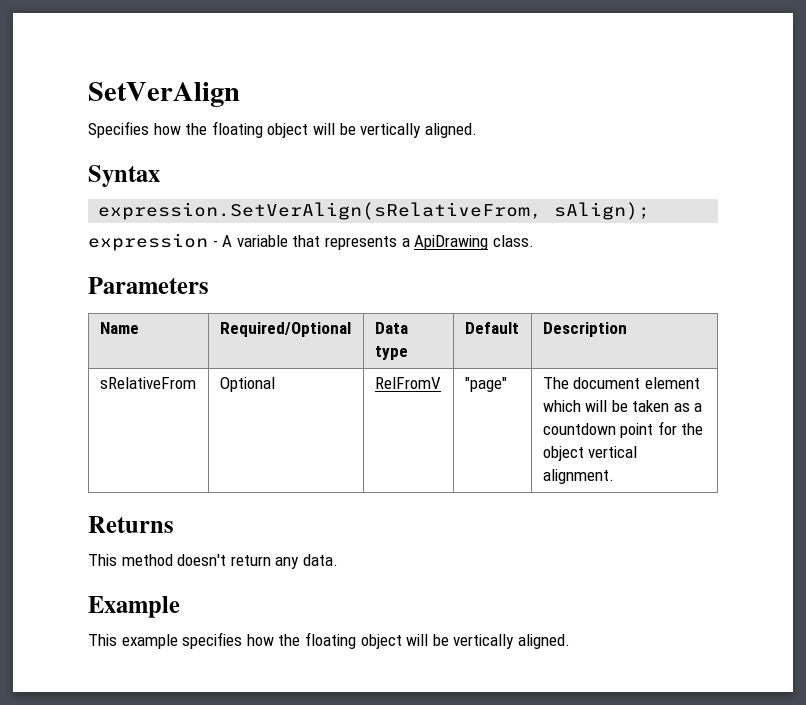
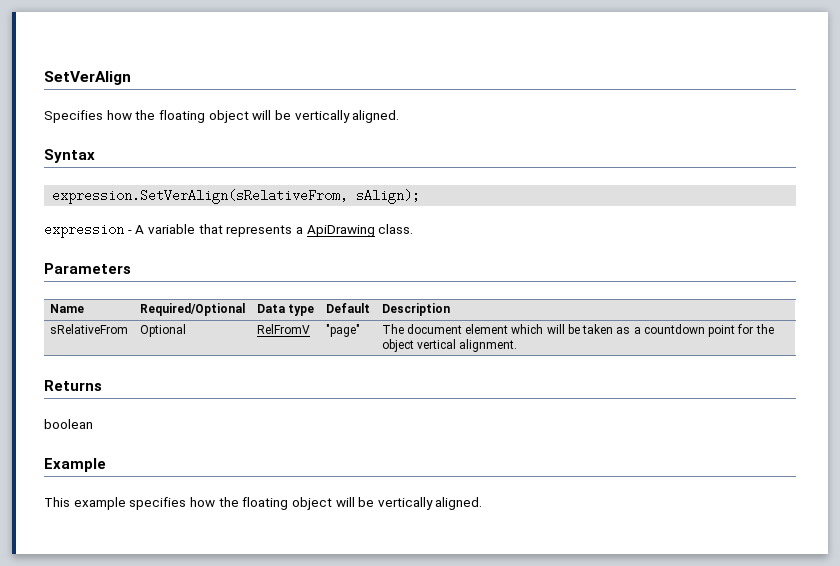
- This method doesn't return any data.
+ boolean

